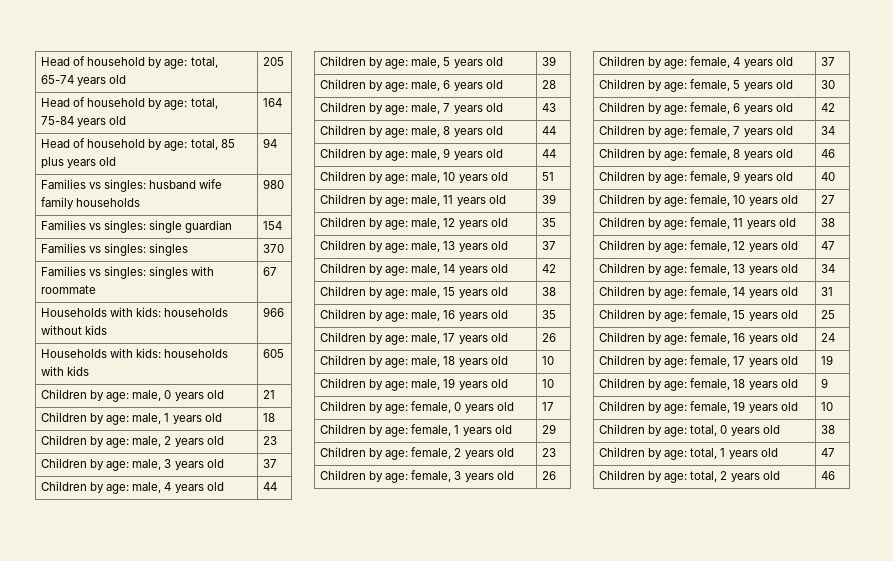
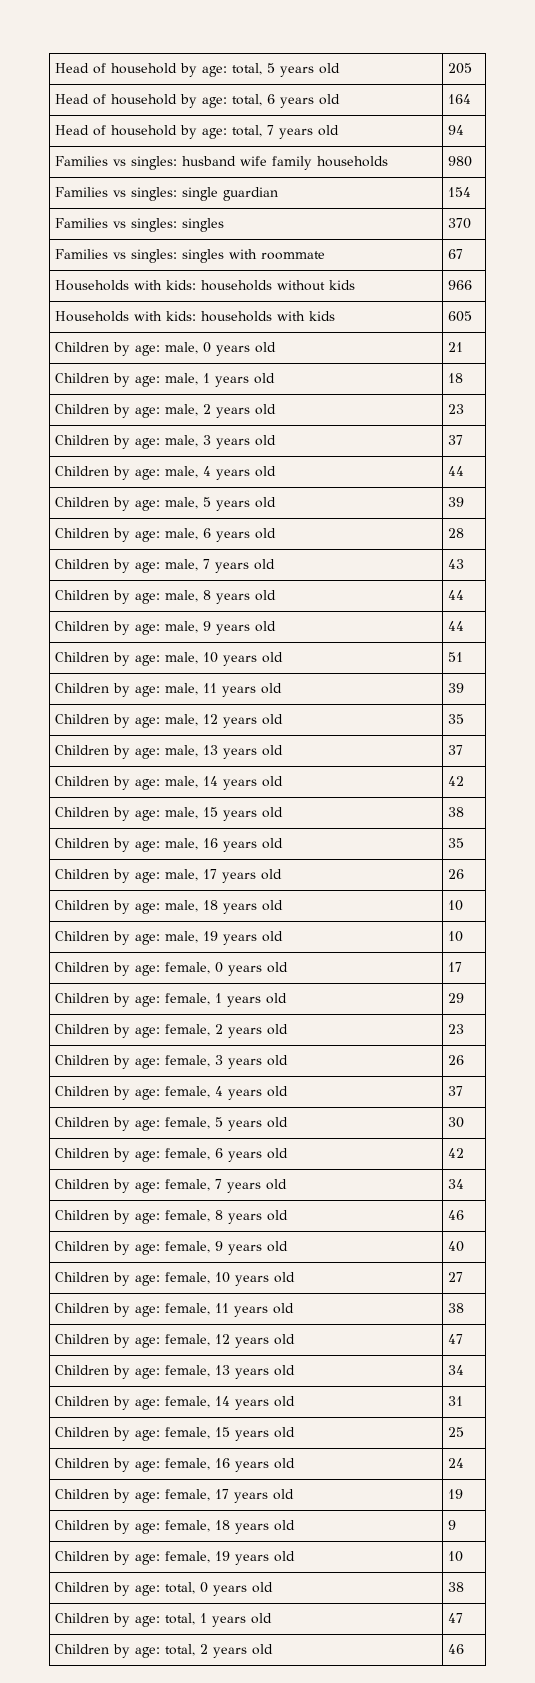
- Head of household by age: total, 65-74 years old | 205
+ Head of household by age: total, 5 years old | 205
- Head of household by age: total, 75-84 years old | 164
+ Head of household by age: total, 6 years old | 164
- Head of household by age: total, 85 plus years old | 94
+ Head of household by age: total, 7 years old | 94

